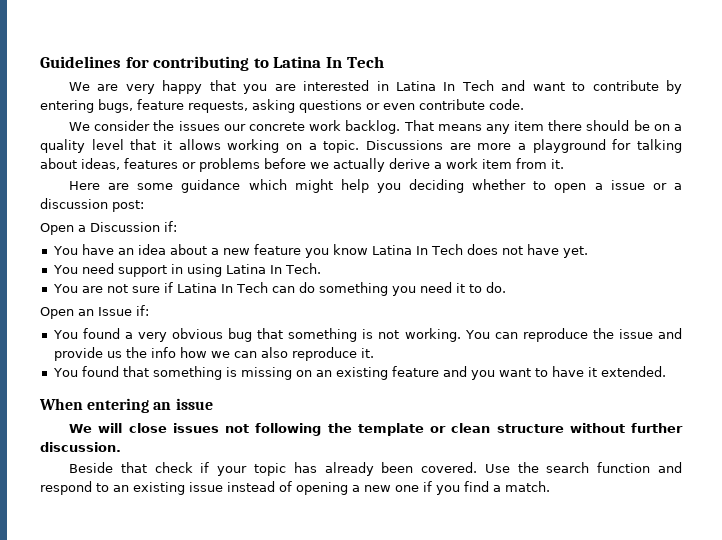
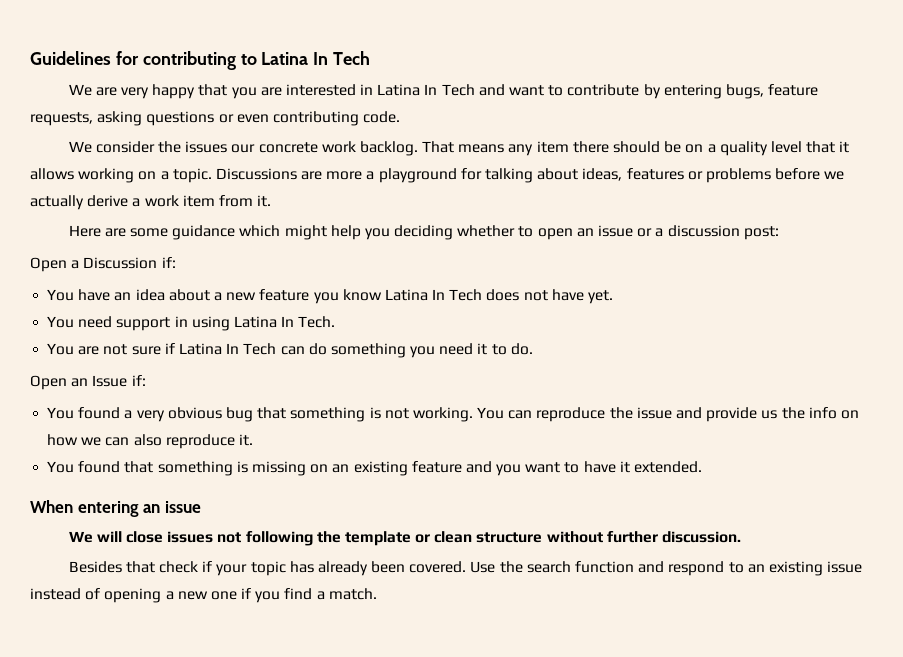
- We are very happy that you are interested in Latina In Tech and want to contribute by entering bugs, feature requests, asking questions or even contribute code.
+ We are very happy that you are interested in Latina In Tech and want to contribute by entering bugs, feature requests, asking questions or even contributing code.
- Here are some guidance which might help you deciding whether to open a issue or a discussion post:
+ Here are some guidance which might help you deciding whether to open an issue or a discussion post:
- You can reproduce the issue and provide us the info how we can also reproduce it.
+ You can reproduce the issue and provide us the info on how we can also reproduce it.
- Beside that check if your topic has already been covered.
+ Besides that check if your topic has already been covered.

